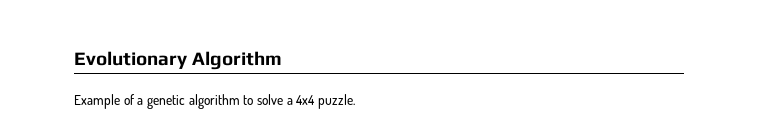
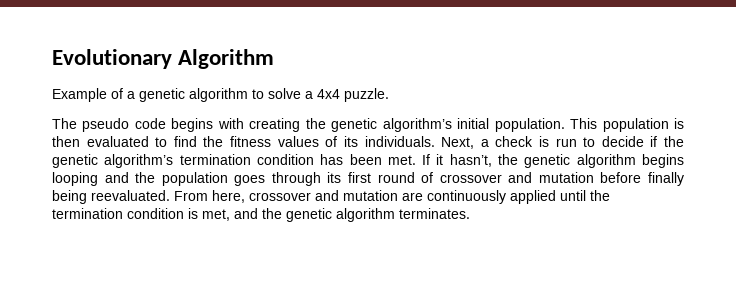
+ The pseudo code begins with creating the genetic algorithm’s initial population. This population is then evaluated to find the fitness values of its individuals. Next, a check is run to decide if the genetic algorithm’s termination condition has been met. If it hasn’t, the genetic algorithm begins looping and the population goes through its first round of crossover and mutation before finally being reevaluated. From here, crossover and mutation are continuously applied until the termination condition is met, and the genetic algorithm terminates.

